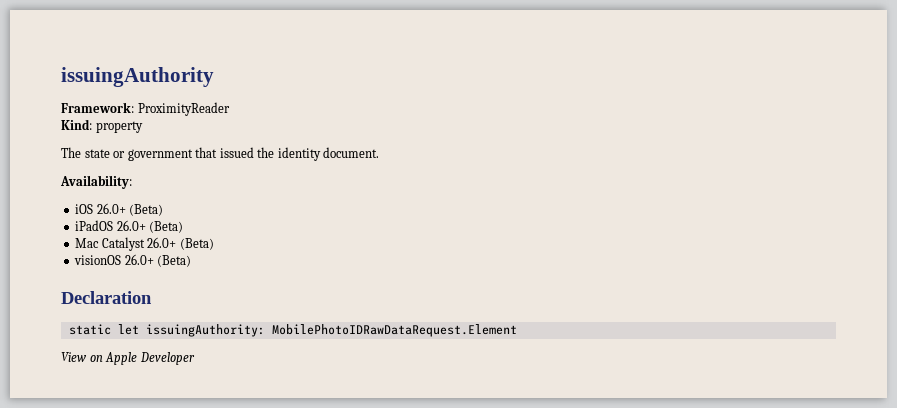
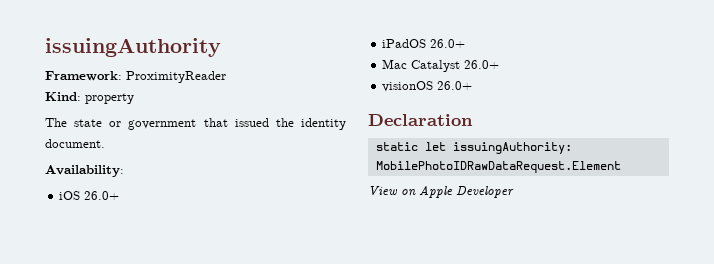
- iOS 26.0+ (Beta)
+ iOS 26.0+
- iPadOS 26.0+ (Beta)
+ iPadOS 26.0+
- Mac Catalyst 26.0+ (Beta)
+ Mac Catalyst 26.0+
- visionOS 26.0+ (Beta)
+ visionOS 26.0+

